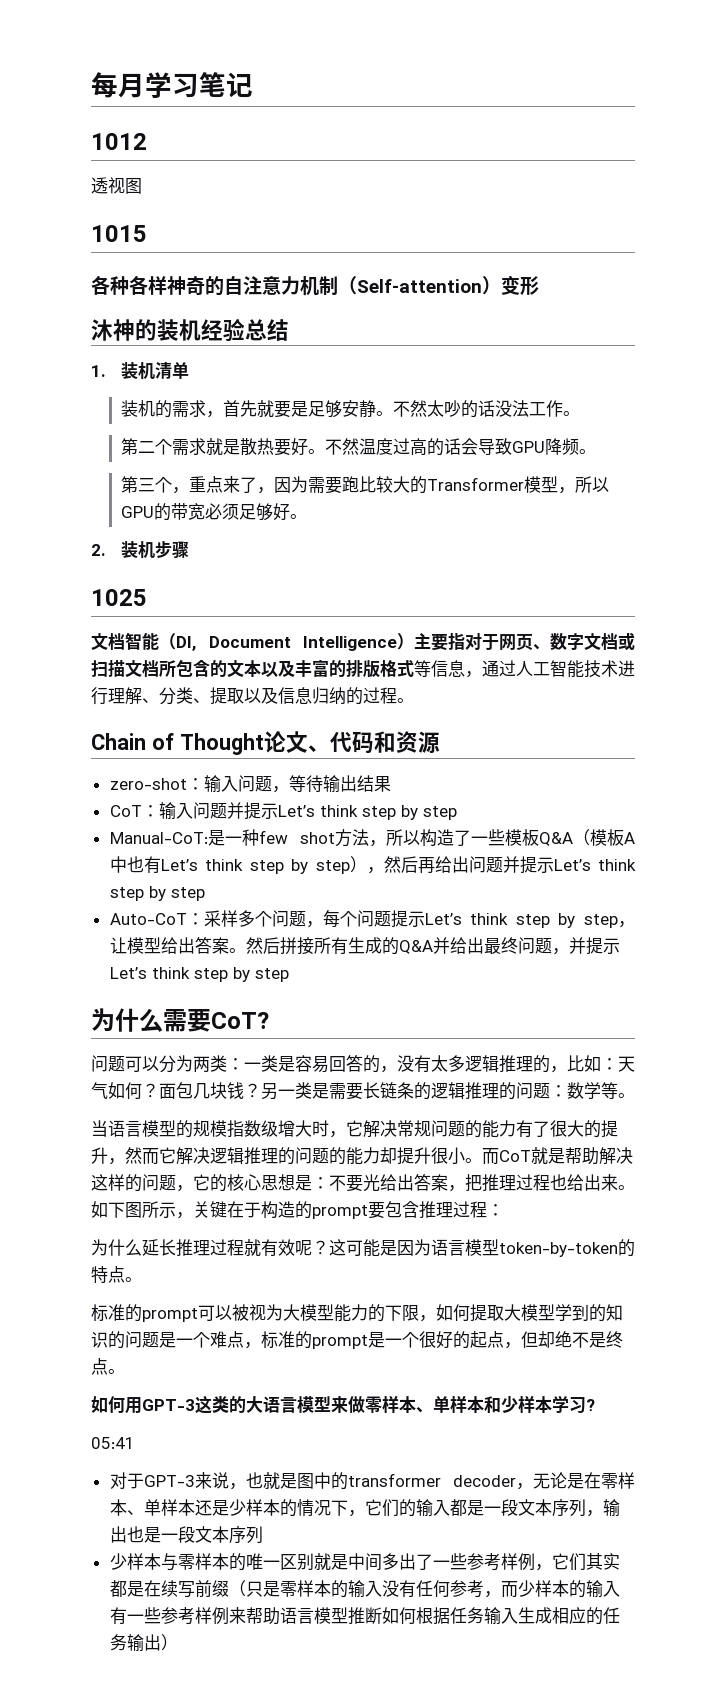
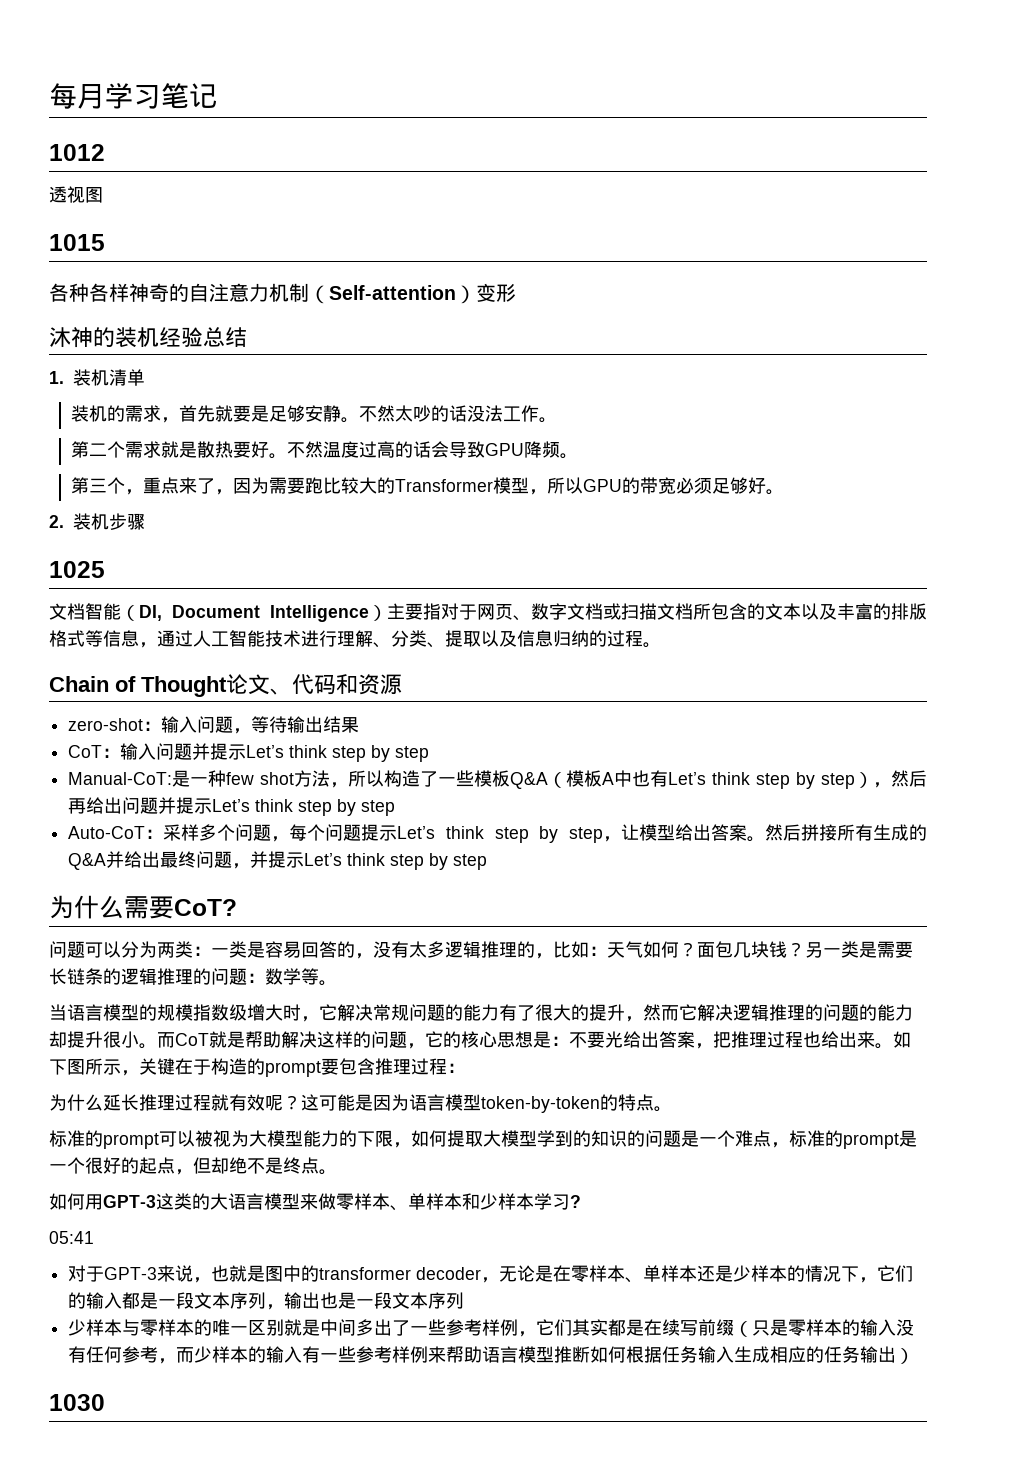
+ 1030

